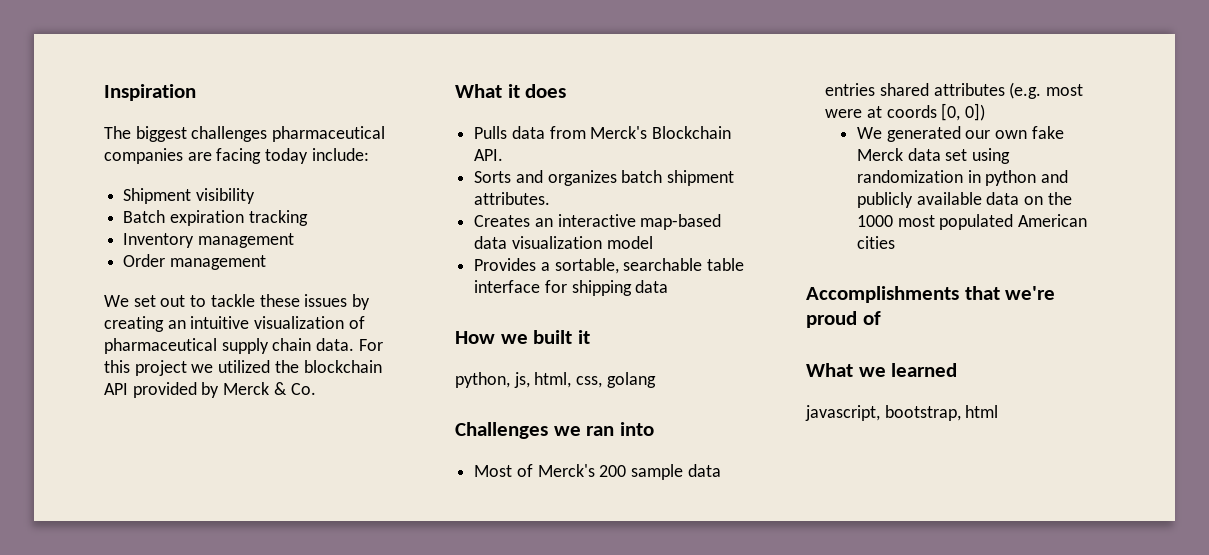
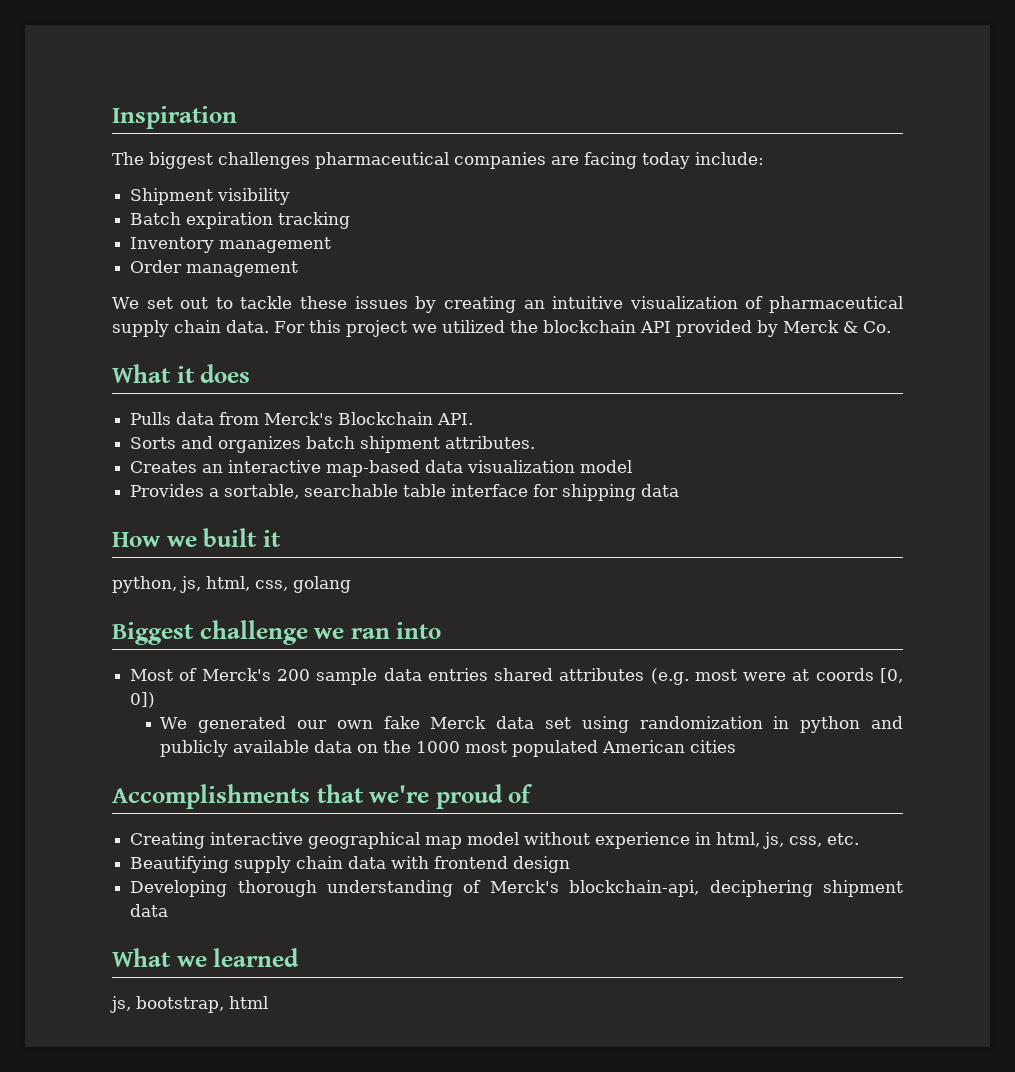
- Challenges we ran into
+ Biggest challenge we ran into
+ Creating interactive geographical map model without experience in html, js, css, etc.
+ Beautifying supply chain data with frontend design
+ Developing thorough understanding of Merck's blockchain-api, deciphering shipment data
- javascript, bootstrap, html
+ js, bootstrap, html

